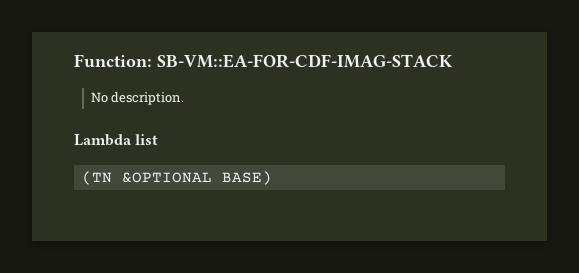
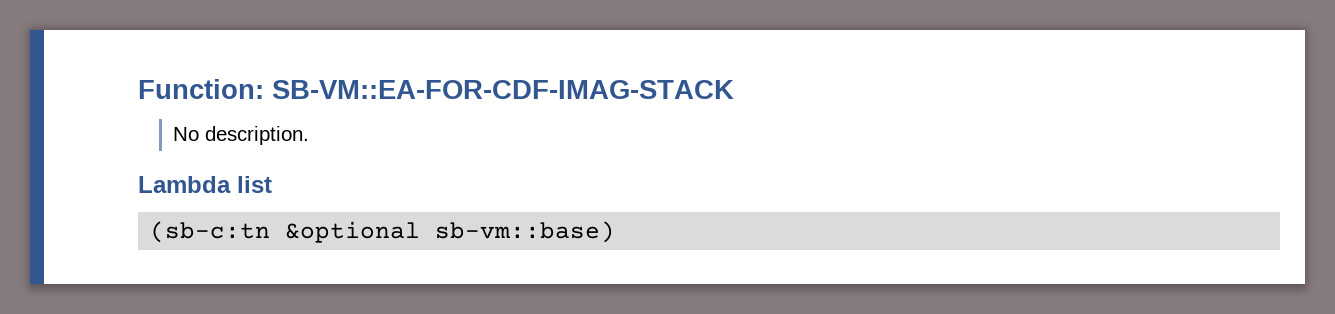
- (TN &OPTIONAL BASE)
+ (sb-c:tn &optional sb-vm::base)

